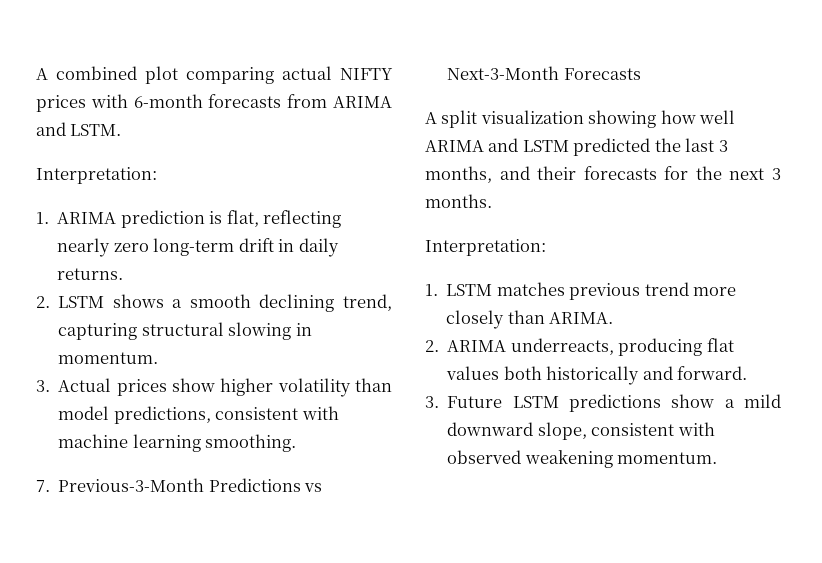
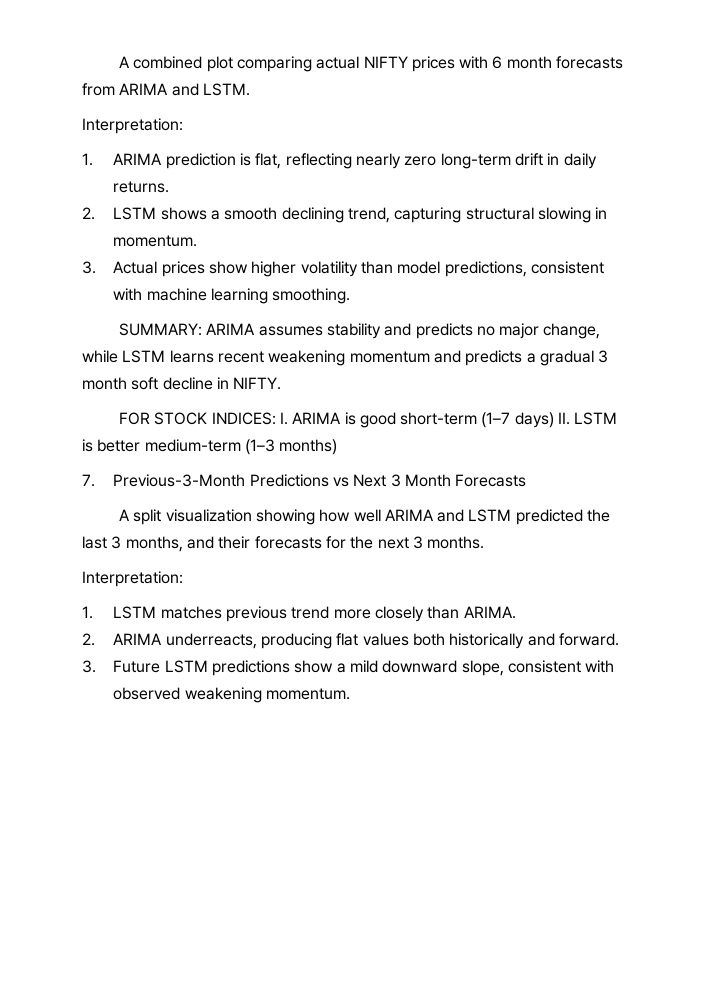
- A combined plot comparing actual NIFTY prices with 6-month forecasts from ARIMA and LSTM.
+ A combined plot comparing actual NIFTY prices with 6 month forecasts from ARIMA and LSTM.
+ SUMMARY: ARIMA assumes stability and predicts no major change, while LSTM learns recent weakening momentum and predicts a gradual 3 month soft decline in NIFTY.
+ FOR STOCK INDICES: I. ARIMA is good short-term (1–7 days) II. LSTM is better medium-term (1–3 months)
- 7. Previous-3-Month Predictions vs Next-3-Month Forecasts
+ 7. Previous-3-Month Predictions vs Next 3 Month Forecasts

